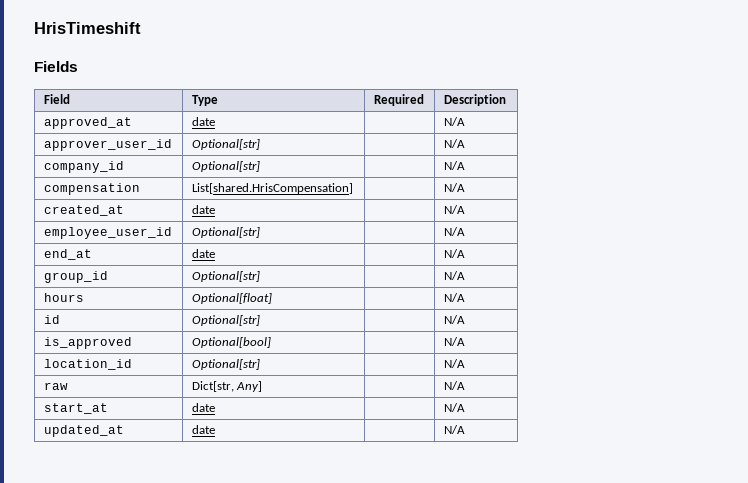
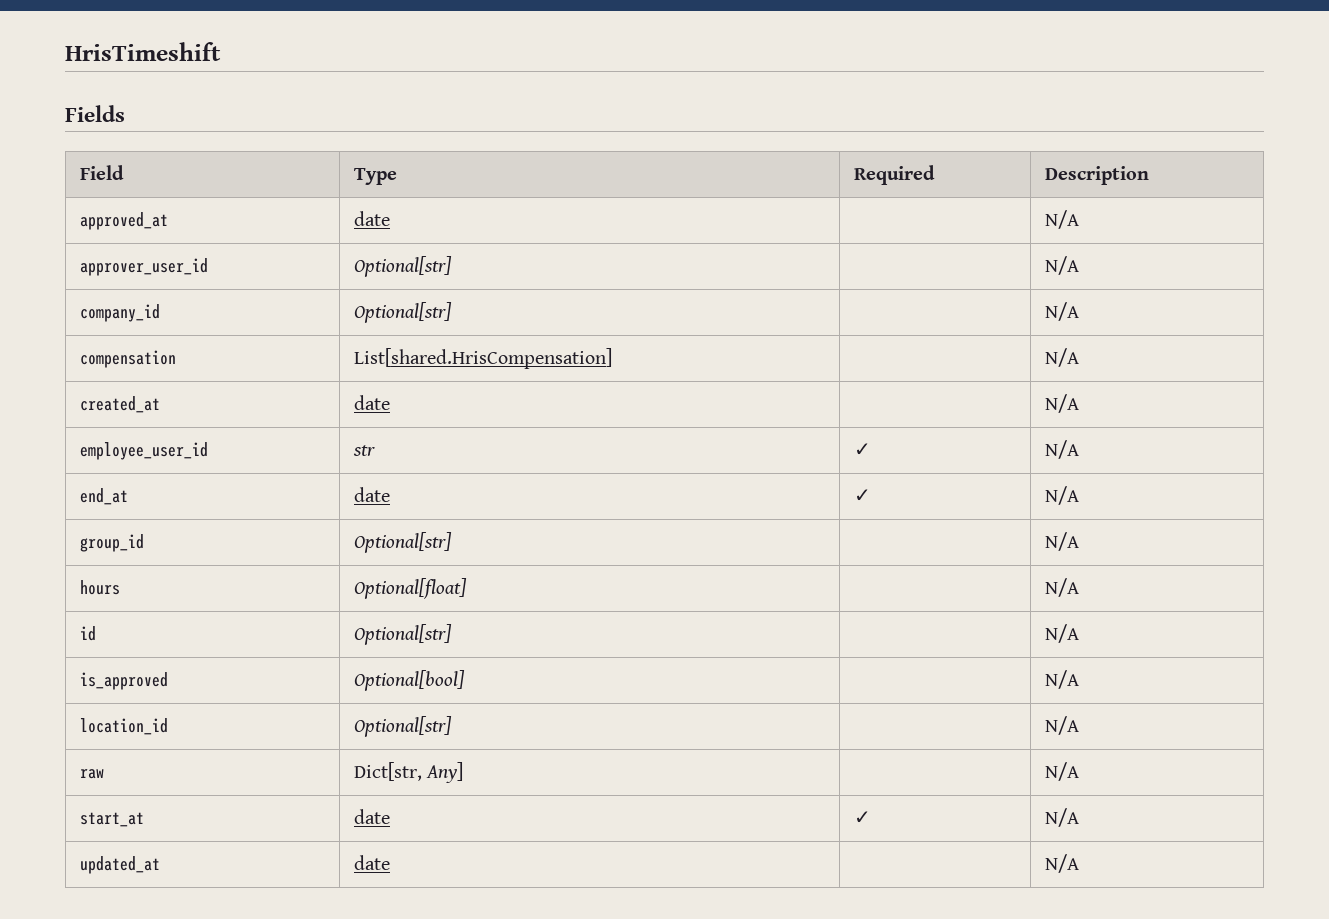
- employee_user_id | Optional[str] | | N/A
+ employee_user_id | str | ✓ | N/A
- end_at | date | | N/A
+ end_at | date | ✓ | N/A
- start_at | date | | N/A
+ start_at | date | ✓ | N/A

